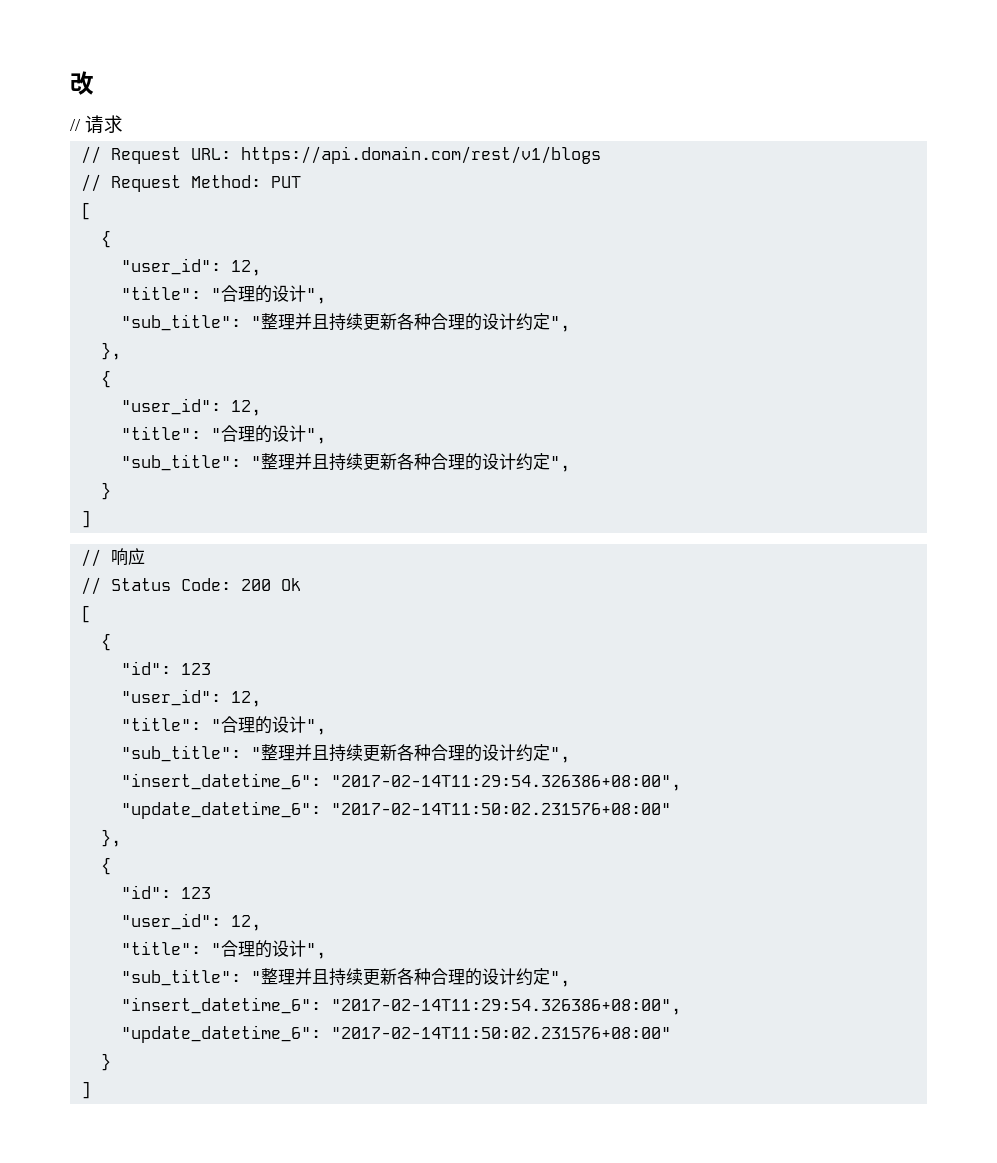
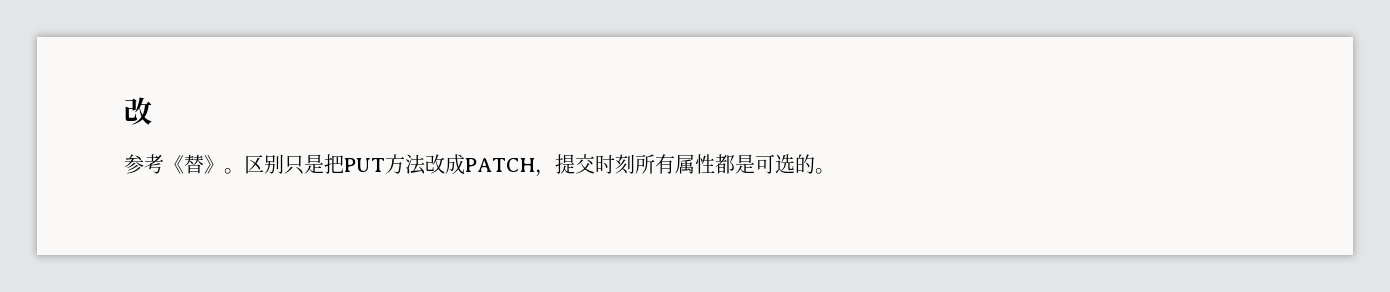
- // 请求
- // Request URL: https://api.domain.com/rest/v1/blogs
- // Request Method: PUT
- [
- {
- "user_id": 12,
- "title": "合理的设计",
- "sub_title": "整理并且持续更新各种合理的设计约定",
- },
- {
- "user_id": 12,
- "title": "合理的设计",
- "sub_title": "整理并且持续更新各种合理的设计约定",
- }
- ]
- // 响应
- // Status Code: 200 Ok
- [
- {
- "id": 123
- "user_id": 12,
- "title": "合理的设计",
- "sub_title": "整理并且持续更新各种合理的设计约定",
- "insert_datetime_6": "2017-02-14T11:29:54.326386+08:00",
- "update_datetime_6": "2017-02-14T11:50:02.231576+08:00"
- },
- {
- "id": 123
- "user_id": 12,
- "title": "合理的设计",
- "sub_title": "整理并且持续更新各种合理的设计约定",
- "insert_datetime_6": "2017-02-14T11:29:54.326386+08:00",
- "update_datetime_6": "2017-02-14T11:50:02.231576+08:00"
- }
- ]
+ 参考《替》。区别只是把PUT方法改成PATCH，提交时刻所有属性都是可选的。

